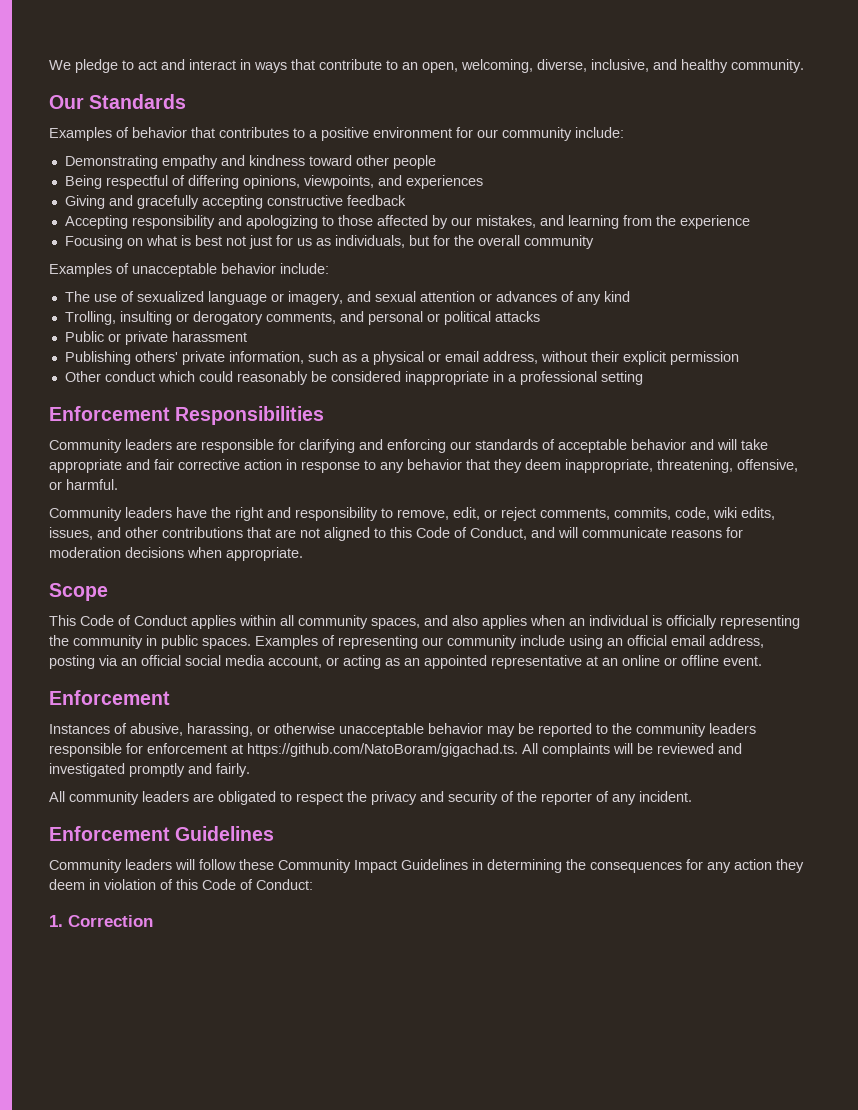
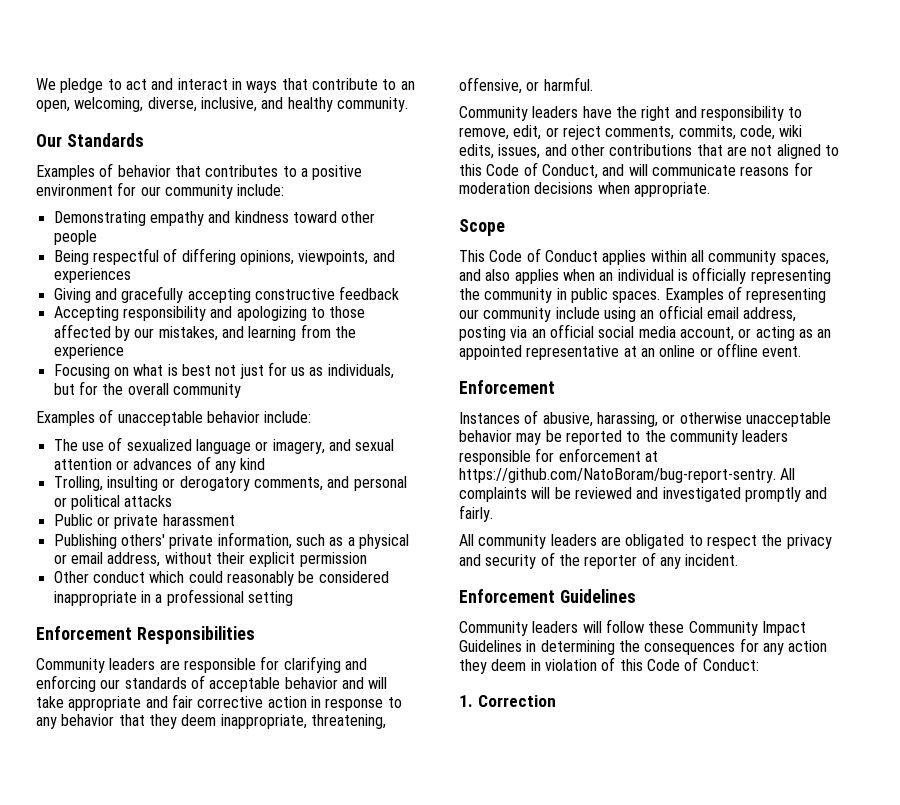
- Instances of abusive, harassing, or otherwise unacceptable behavior may be reported to the community leaders responsible for enforcement at https://github.com/NatoBoram/gigachad.ts. All complaints will be reviewed and investigated promptly and fairly.
+ Instances of abusive, harassing, or otherwise unacceptable behavior may be reported to the community leaders responsible for enforcement at https://github.com/NatoBoram/bug-report-sentry. All complaints will be reviewed and investigated promptly and fairly.

